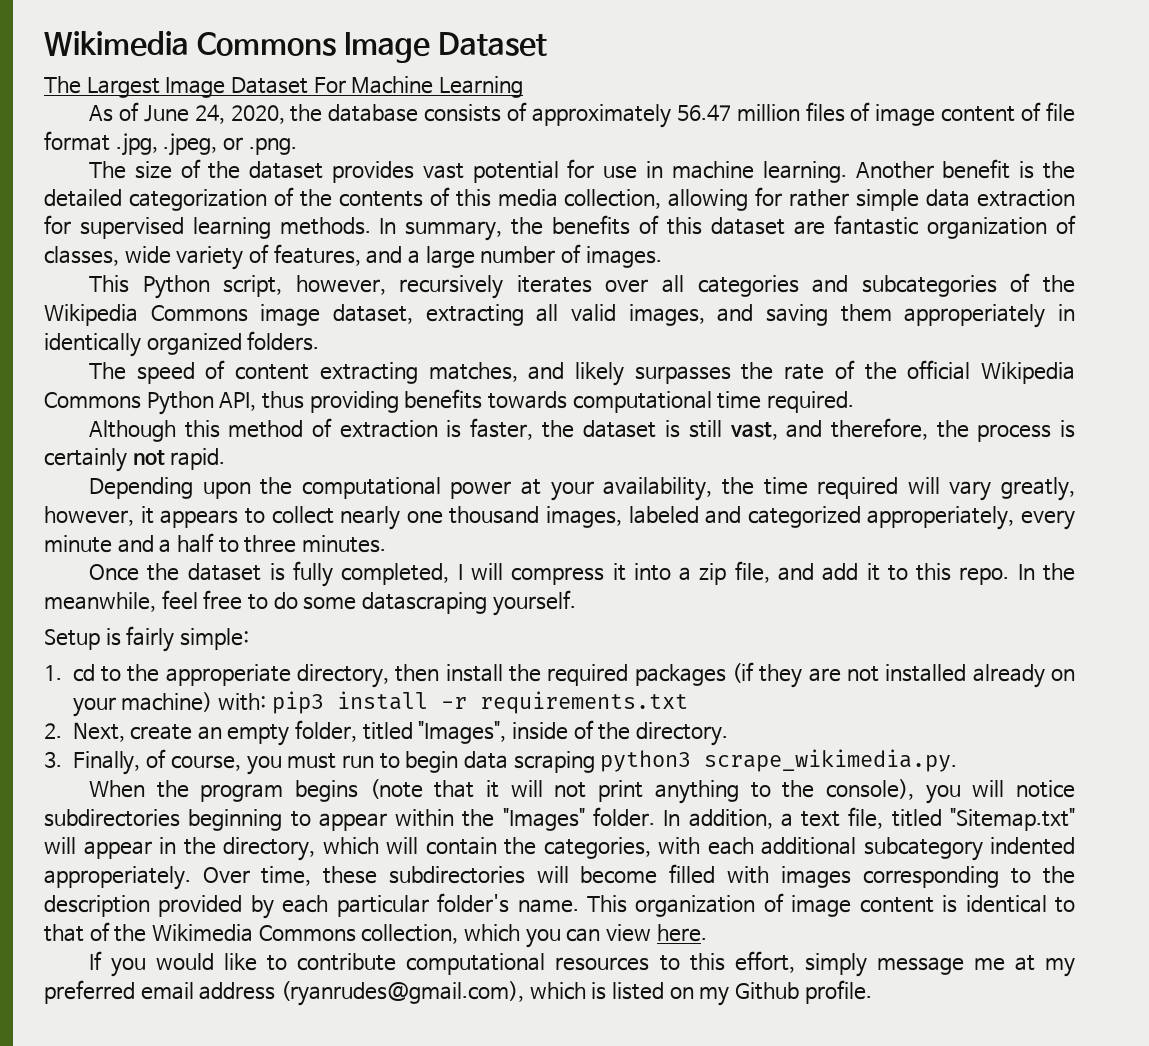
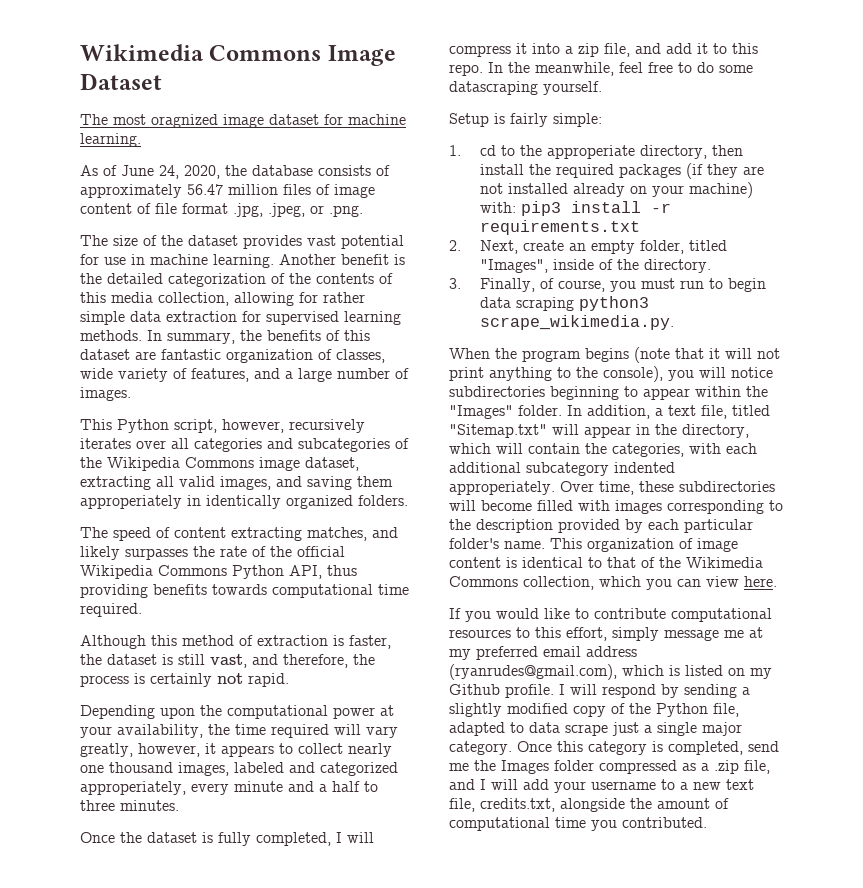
- The Largest Image Dataset For Machine Learning
+ The most oragnized image dataset for machine learning.
+ I will respond by sending a slightly modified copy of the Python file, adapted to data scrape just a single major category. Once this category is completed, send me the Images folder compressed as a .zip file, and I will add your username to a new text file, credits.txt, alongside the amount of computational time you contributed.

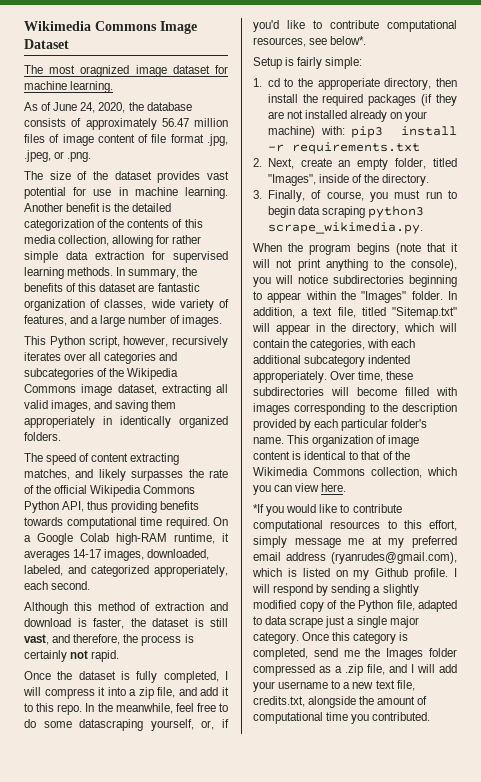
+ On a Google Colab high-RAM runtime, it averages 14-17 images, downloaded, labeled, and categorized approperiately, each second.
- Although this method of extraction is faster, the dataset is still vast, and therefore, the process is certainly not rapid.
+ Although this method of extraction and download is faster, the dataset is still vast, and therefore, the process is certainly not rapid.
- Depending upon the computational power at your availability, the time required will vary greatly, however, it appears to collect nearly one thousand images, labeled and categorized approperiately, every minute and a half to three minutes.
- In the meanwhile, feel free to do some datascraping yourself.
+ In the meanwhile, feel free to do some datascraping yourself, or, if you'd like to contribute computational resources, see below*.
- If you would like to contribute computational resources to this effort, simply message me at my preferred email address (ryanrudes@gmail.com), which is listed on my Github profile.
+ *If you would like to contribute computational resources to this effort, simply message me at my preferred email address (ryanrudes@gmail.com), which is listed on my Github profile.

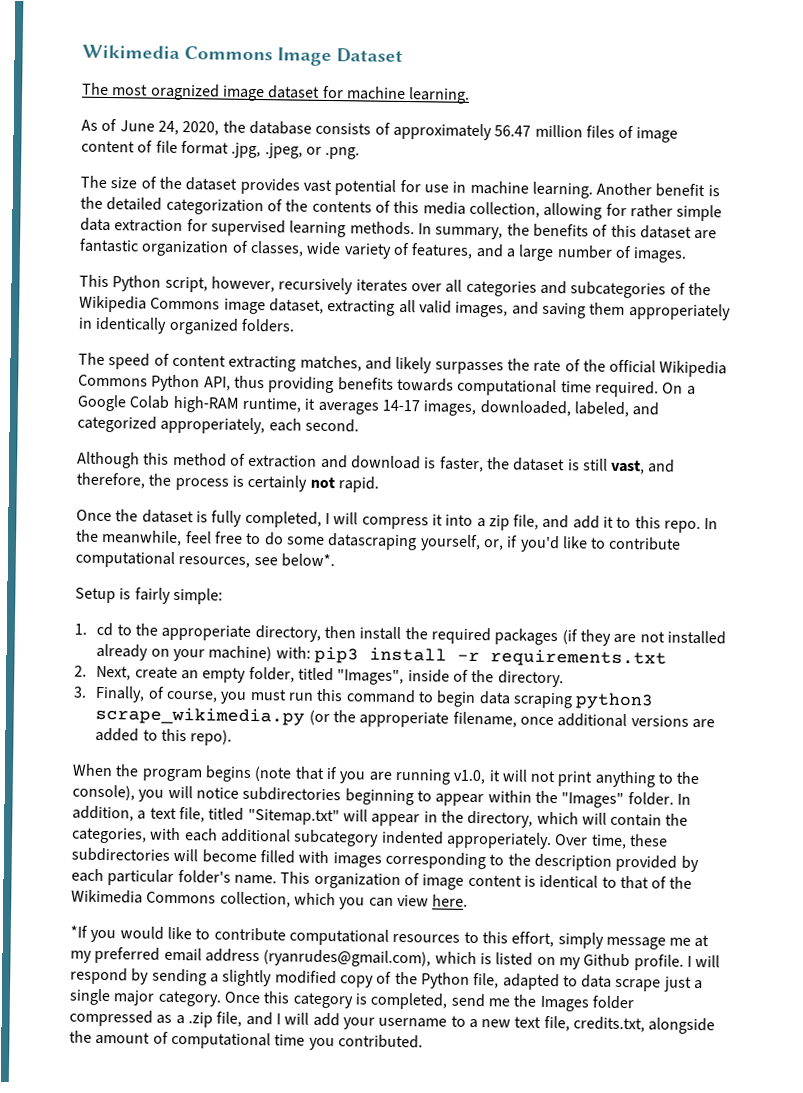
- 3. Finally, of course, you must run to begin data scraping python3 scrape_wikimedia.py.
+ 3. Finally, of course, you must run this command to begin data scraping python3 scrape_wikimedia.py (or the approperiate filename, once additional versions are added to this repo).
- When the program begins (note that it will not print anything to the console), you will notice subdirectories beginning to appear within the "Images" folder.
+ When the program begins (note that if you are running v1.0, it will not print anything to the console), you will notice subdirectories beginning to appear within the "Images" folder.

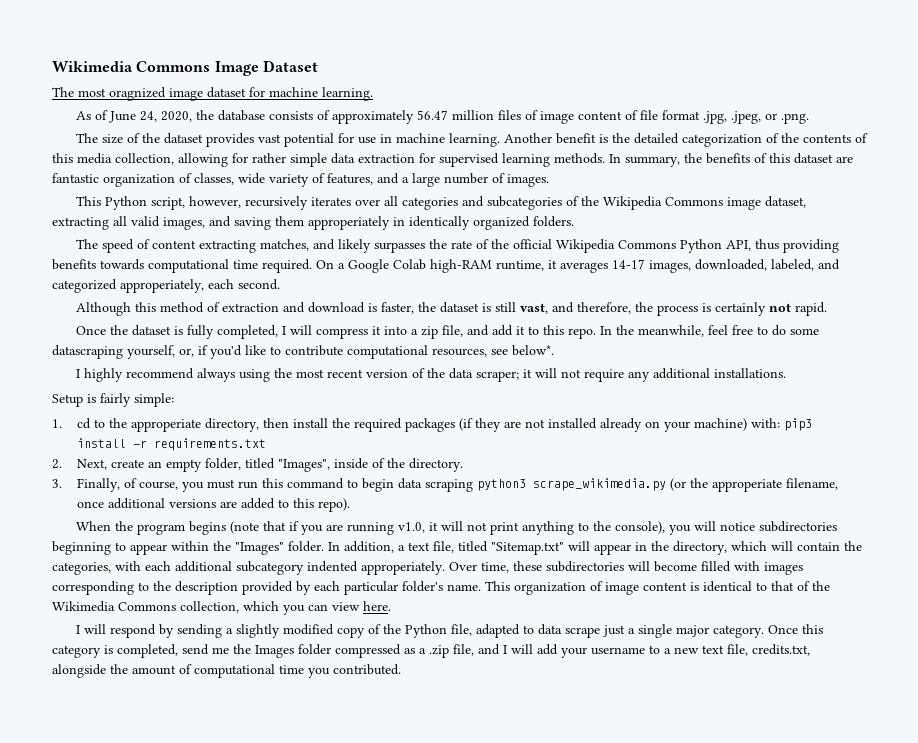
+ I highly recommend always using the most recent version of the data scraper; it will not require any additional installations.
- *If you would like to contribute computational resources to this effort, simply message me at my preferred email address (ryanrudes@gmail.com), which is listed on my Github profile.

